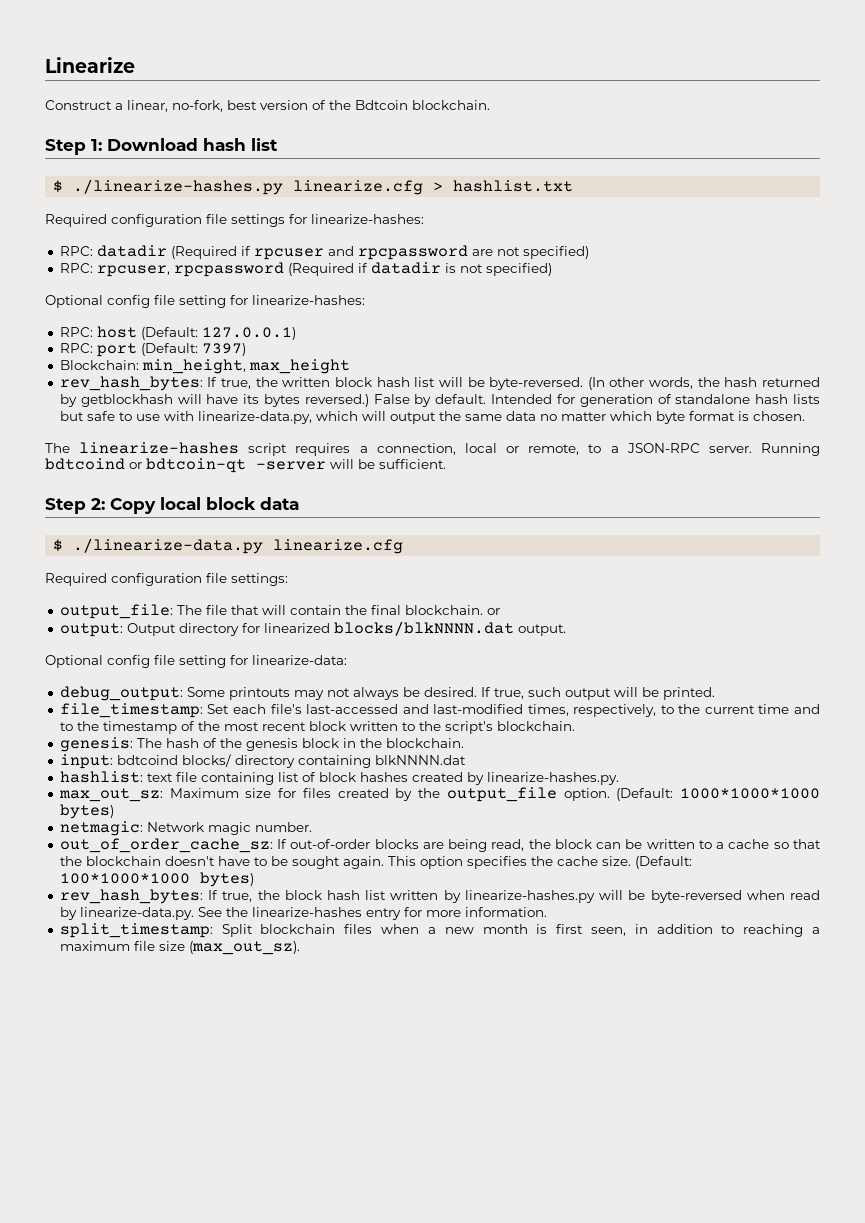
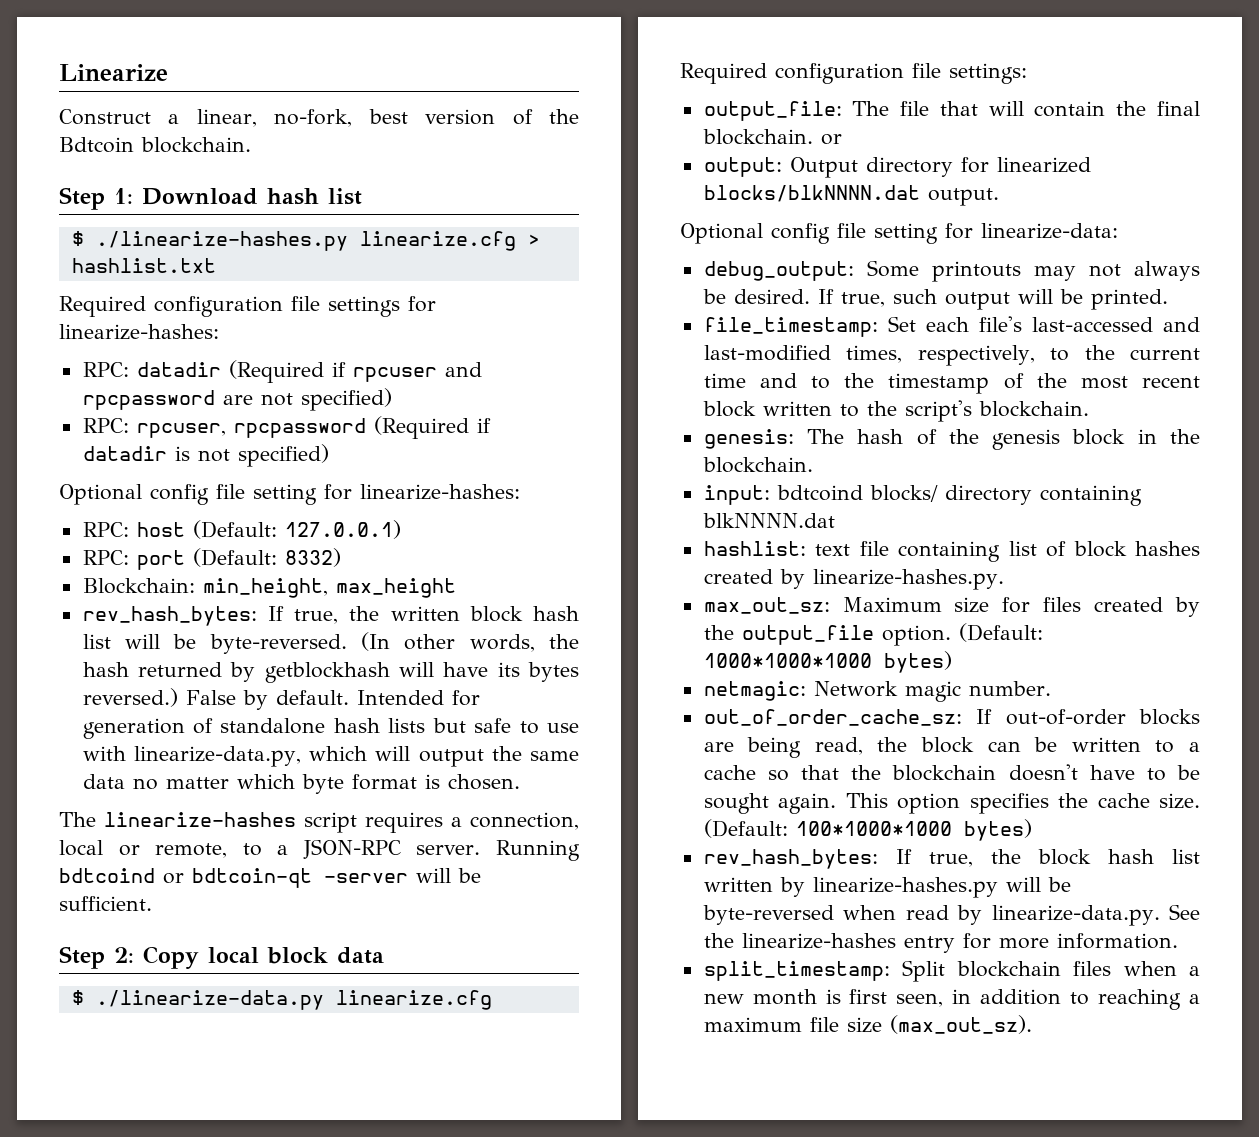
- RPC: port (Default: 7397)
+ RPC: port (Default: 8332)

